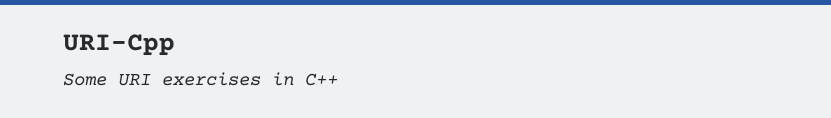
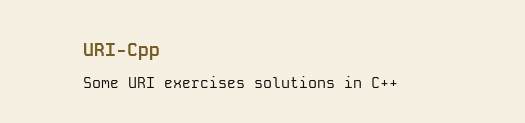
- Some URI exercises in C++
+ Some URI exercises solutions in C++

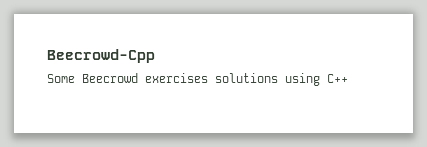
- URI-Cpp
+ Beecrowd-Cpp
- Some URI exercises solutions in C++
+ Some Beecrowd exercises solutions using C++

